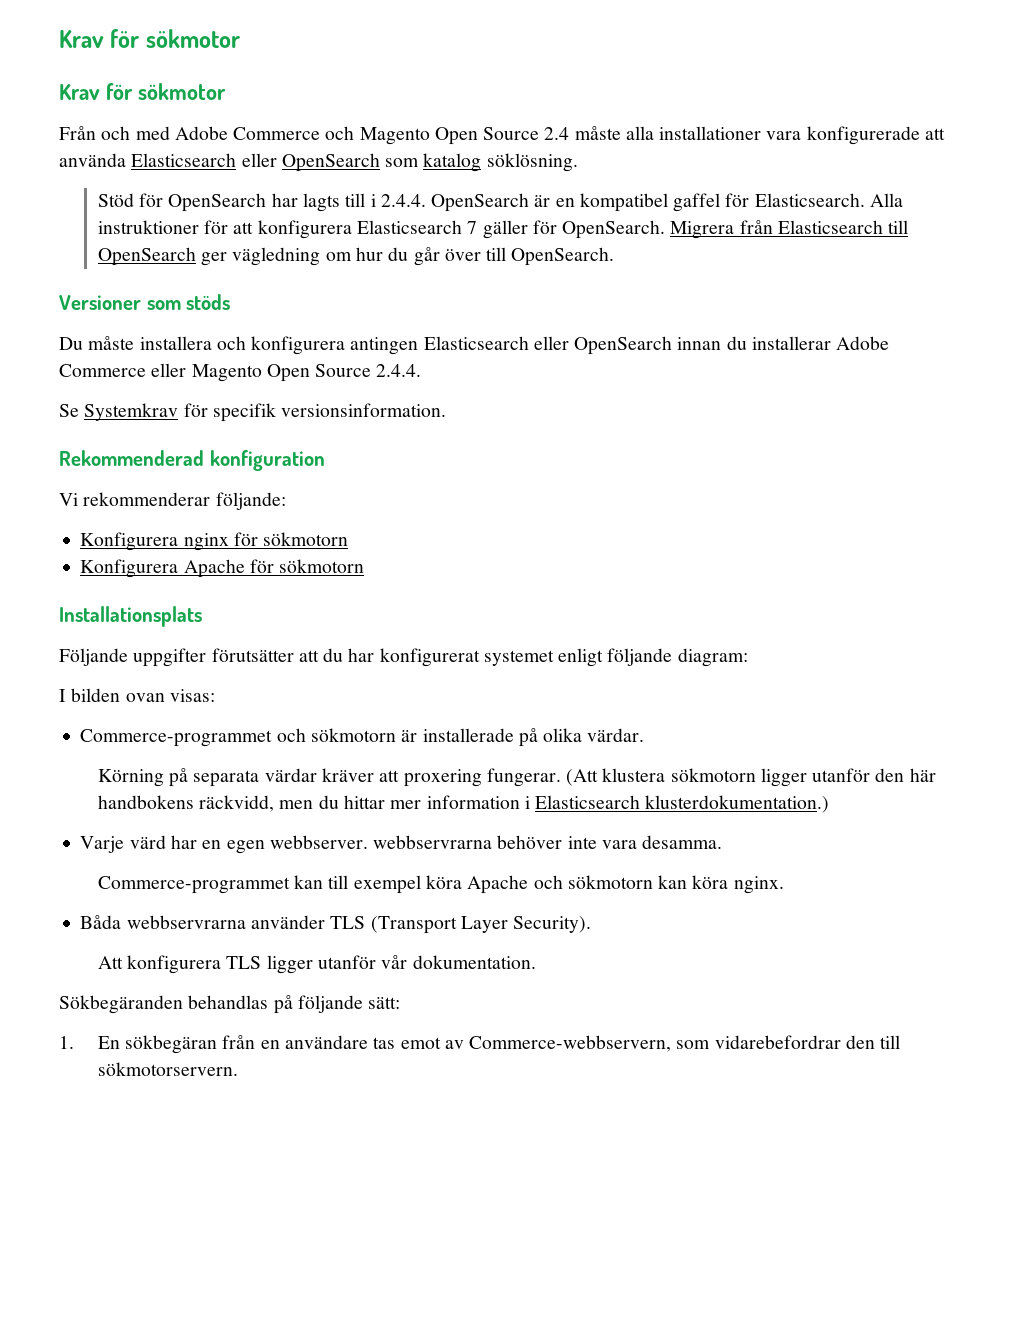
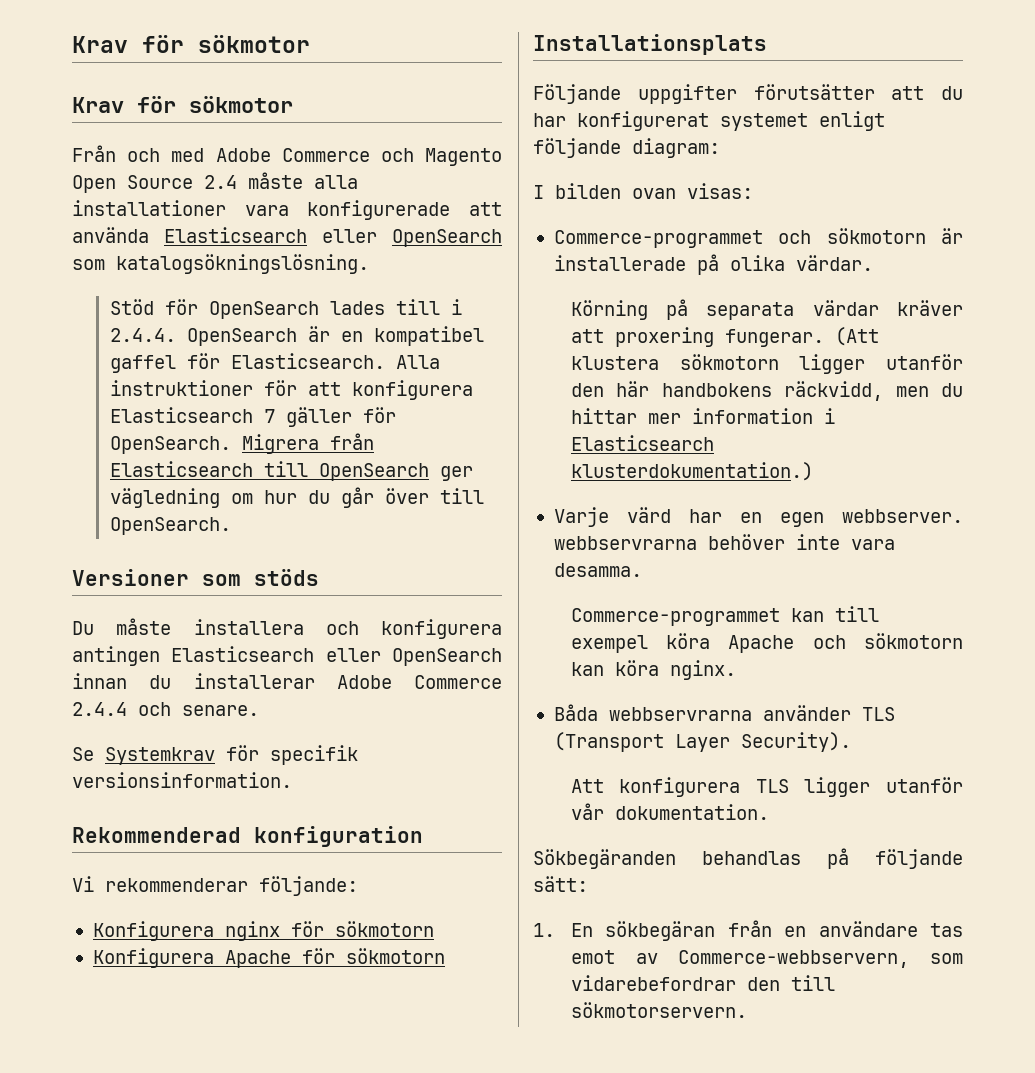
- Från och med Adobe Commerce och Magento Open Source 2.4 måste alla installationer vara konfigurerade att använda Elasticsearch eller OpenSearch som katalog söklösning.
+ Från och med Adobe Commerce och Magento Open Source 2.4 måste alla installationer vara konfigurerade att använda Elasticsearch eller OpenSearch som katalogsökningslösning.
- Stöd för OpenSearch har lagts till i 2.4.4. OpenSearch är en kompatibel gaffel för Elasticsearch.
+ Stöd för OpenSearch lades till i 2.4.4. OpenSearch är en kompatibel gaffel för Elasticsearch.
- Du måste installera och konfigurera antingen Elasticsearch eller OpenSearch innan du installerar Adobe Commerce eller Magento Open Source 2.4.4.
+ Du måste installera och konfigurera antingen Elasticsearch eller OpenSearch innan du installerar Adobe Commerce 2.4.4 och senare.

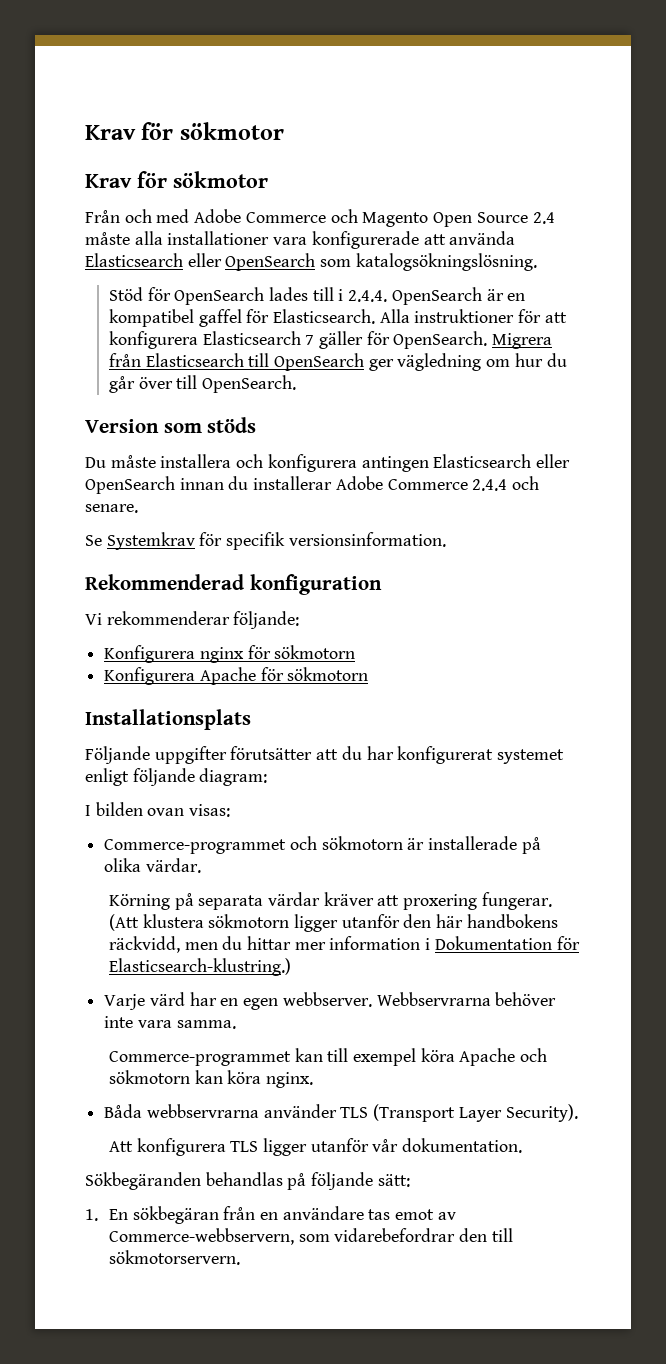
- Versioner som stöds
+ Version som stöds
- (Att klustera sökmotorn ligger utanför den här handbokens räckvidd, men du hittar mer information i Elasticsearch klusterdokumentation.)
+ (Att klustera sökmotorn ligger utanför den här handbokens räckvidd, men du hittar mer information i Dokumentation för Elasticsearch-klustring.)
- Varje värd har en egen webbserver. webbservrarna behöver inte vara desamma.
+ Varje värd har en egen webbserver. Webbservrarna behöver inte vara samma.

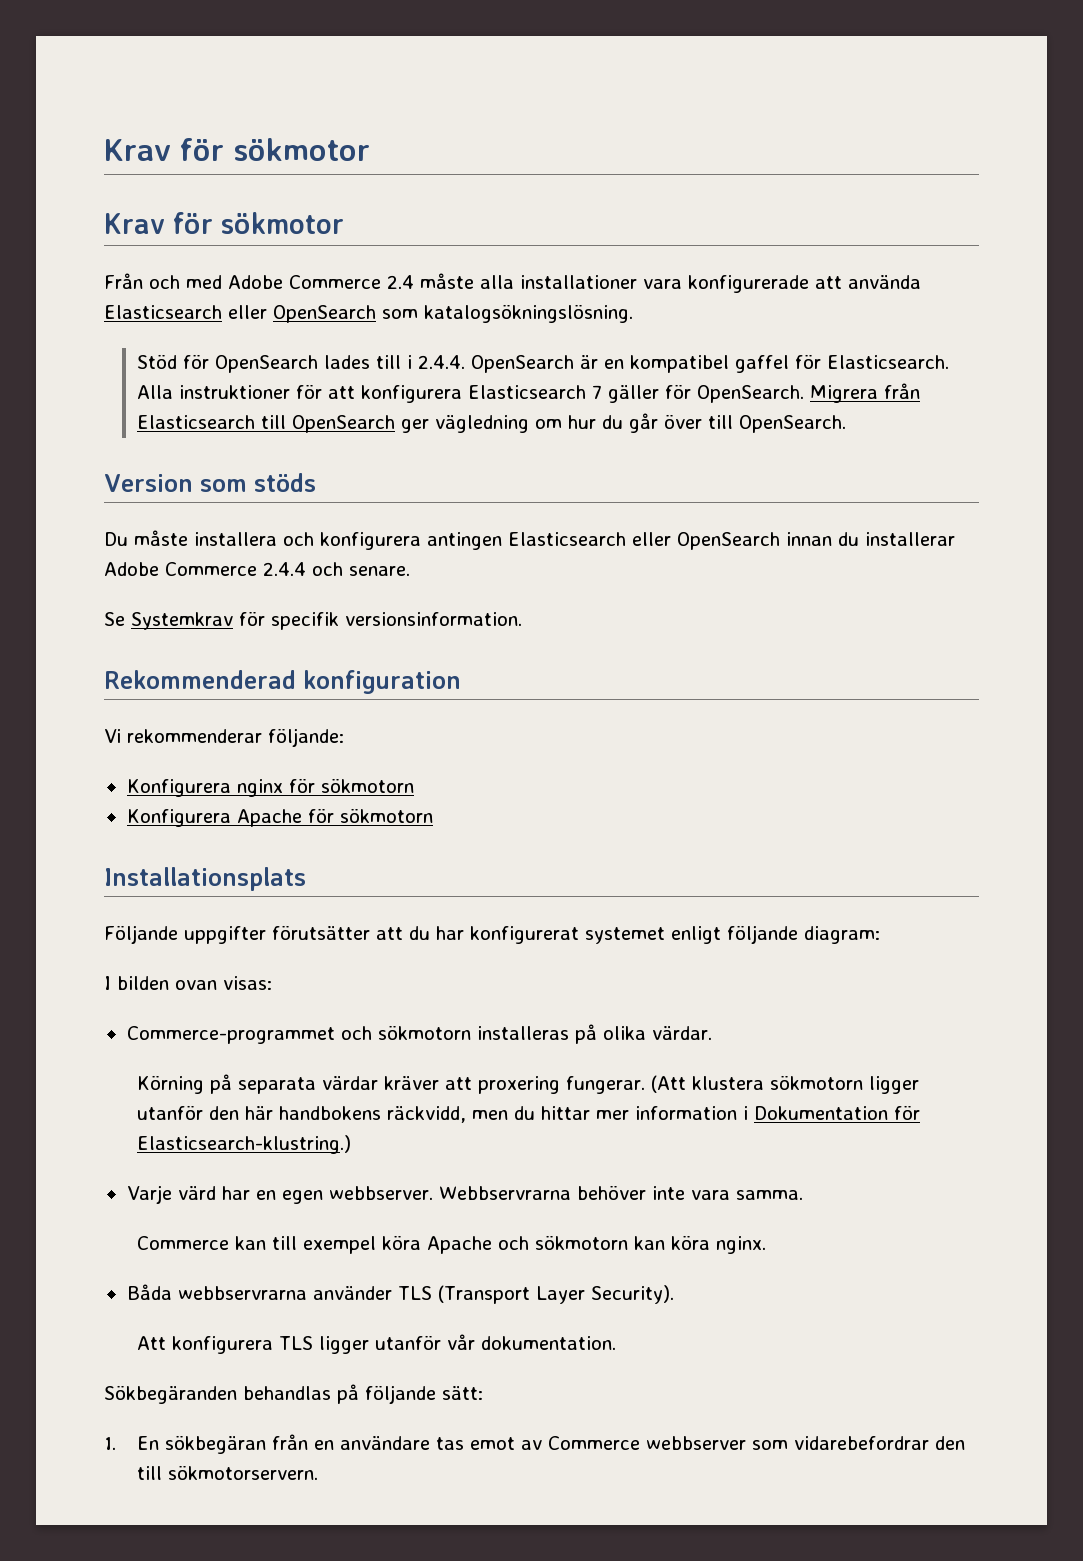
- Från och med Adobe Commerce och Magento Open Source 2.4 måste alla installationer vara konfigurerade att använda Elasticsearch eller OpenSearch som katalogsökningslösning.
+ Från och med Adobe Commerce 2.4 måste alla installationer vara konfigurerade att använda Elasticsearch eller OpenSearch som katalogsökningslösning.
- Commerce-programmet och sökmotorn är installerade på olika värdar.
+ Commerce-programmet och sökmotorn installeras på olika värdar.
- Commerce-programmet kan till exempel köra Apache och sökmotorn kan köra nginx.
+ Commerce kan till exempel köra Apache och sökmotorn kan köra nginx.
- 1. En sökbegäran från en användare tas emot av Commerce-webbservern, som vidarebefordrar den till sökmotorservern.
+ 1. En sökbegäran från en användare tas emot av Commerce webbserver som vidarebefordrar den till sökmotorservern.

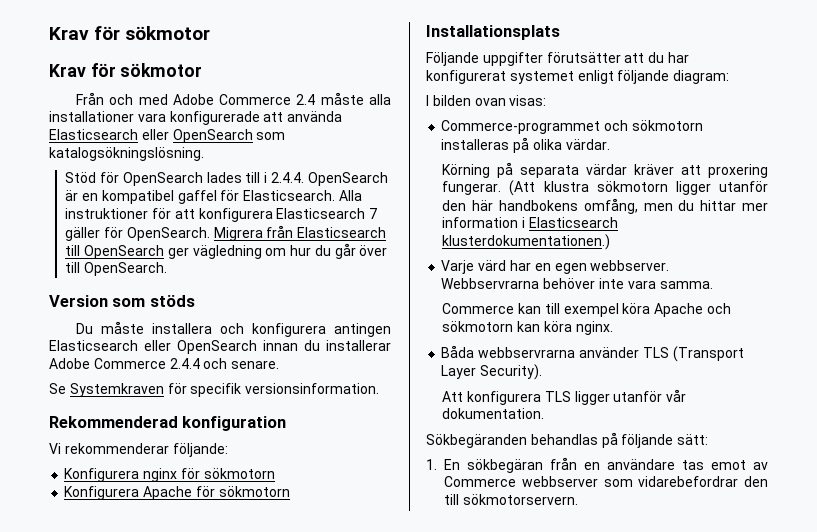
- Se Systemkrav för specifik versionsinformation.
+ Se Systemkraven för specifik versionsinformation.
- (Att klustera sökmotorn ligger utanför den här handbokens räckvidd, men du hittar mer information i Dokumentation för Elasticsearch-klustring.)
+ (Att klustra sökmotorn ligger utanför den här handbokens omfång, men du hittar mer information i Elasticsearch klusterdokumentationen.)

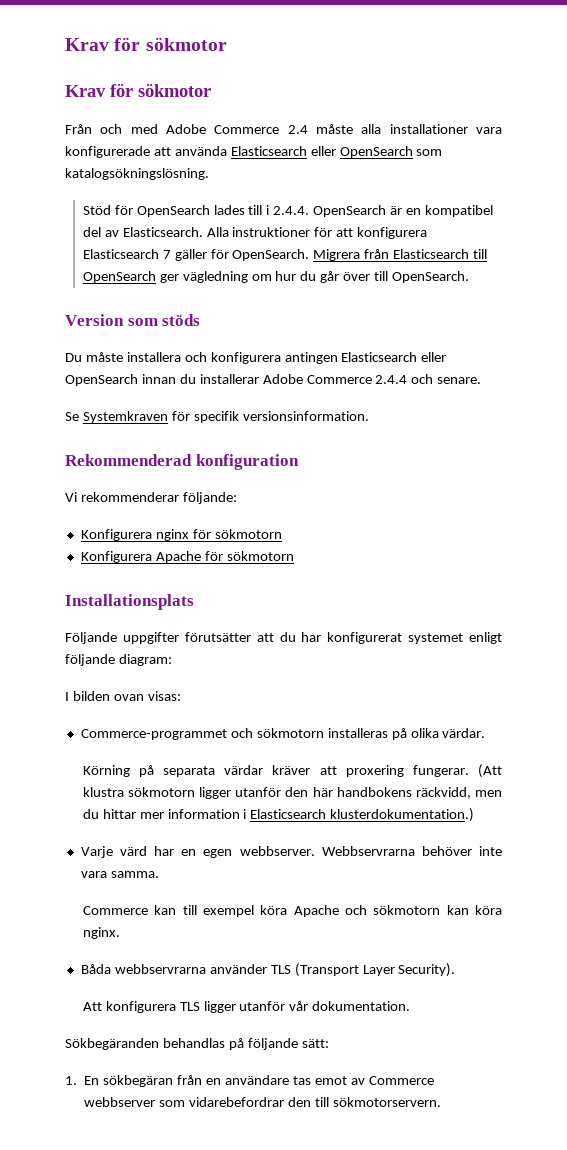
- Stöd för OpenSearch lades till i 2.4.4. OpenSearch är en kompatibel gaffel för Elasticsearch.
+ Stöd för OpenSearch lades till i 2.4.4. OpenSearch är en kompatibel del av Elasticsearch.
- (Att klustra sökmotorn ligger utanför den här handbokens omfång, men du hittar mer information i Elasticsearch klusterdokumentationen.)
+ (Att klustra sökmotorn ligger utanför den här handbokens räckvidd, men du hittar mer information i Elasticsearch klusterdokumentation.)

